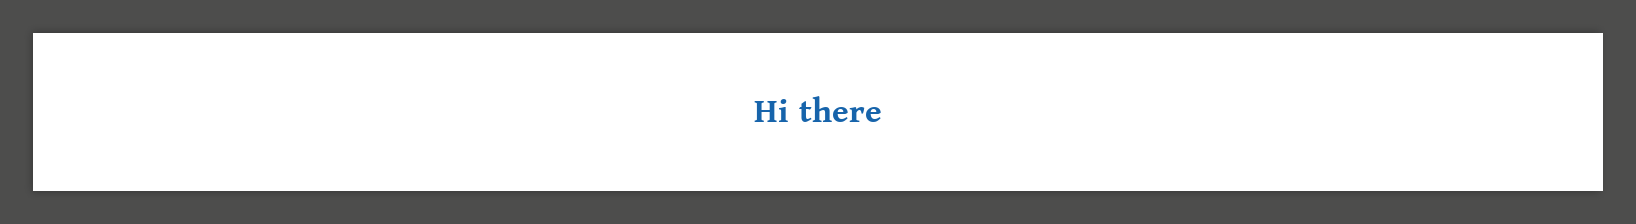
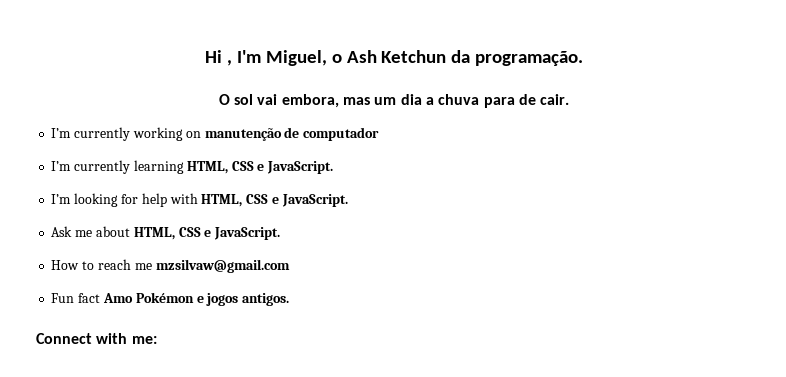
- Hi there
+ Hi , I'm Miguel, o Ash Ketchun da programação.
+ O sol vai embora, mas um dia a chuva para de cair.
+ I’m currently working on manutenção de computador
+ I’m currently learning HTML, CSS e JavaScript.
+ I’m looking for help with HTML, CSS e JavaScript.
+ Ask me about HTML, CSS e JavaScript.
+ How to reach me mzsilvaw@gmail.com
+ Fun fact Amo Pokémon e jogos antigos.
+ Connect with me:

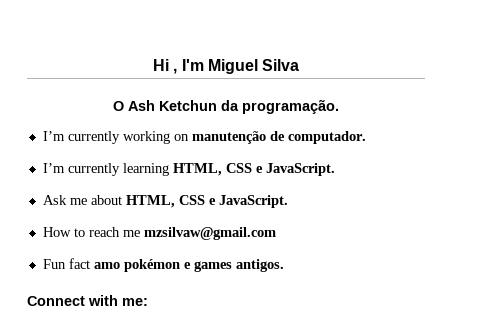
- Hi , I'm Miguel, o Ash Ketchun da programação.
+ Hi , I'm Miguel Silva
+ O Ash Ketchun da programação.
- O sol vai embora, mas um dia a chuva para de cair.
- I’m currently working on manutenção de computador
+ I’m currently working on manutenção de computador.
- I’m looking for help with HTML, CSS e JavaScript.
- Fun fact Amo Pokémon e jogos antigos.
+ Fun fact amo pokémon e games antigos.

